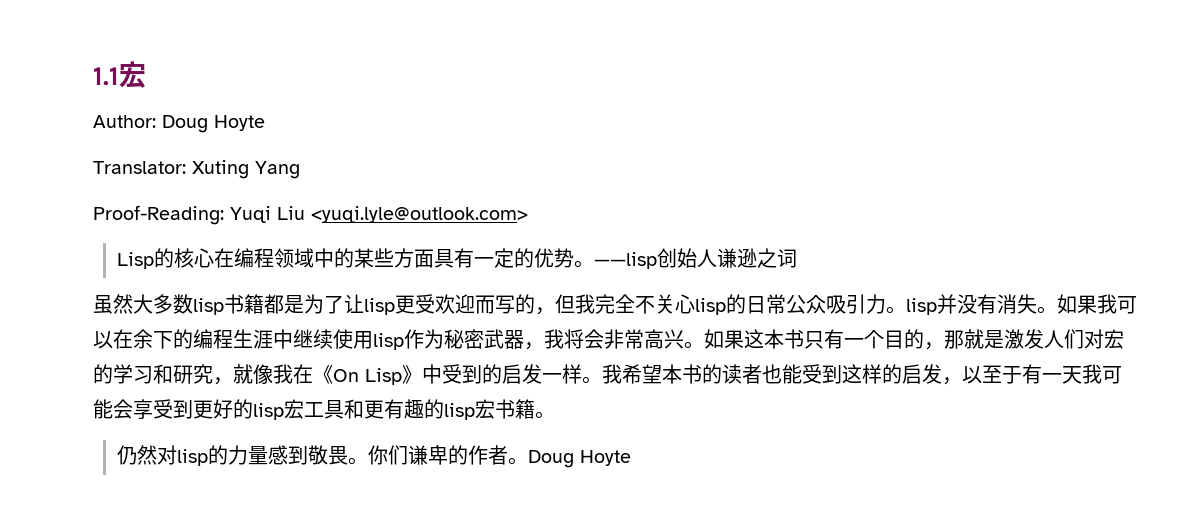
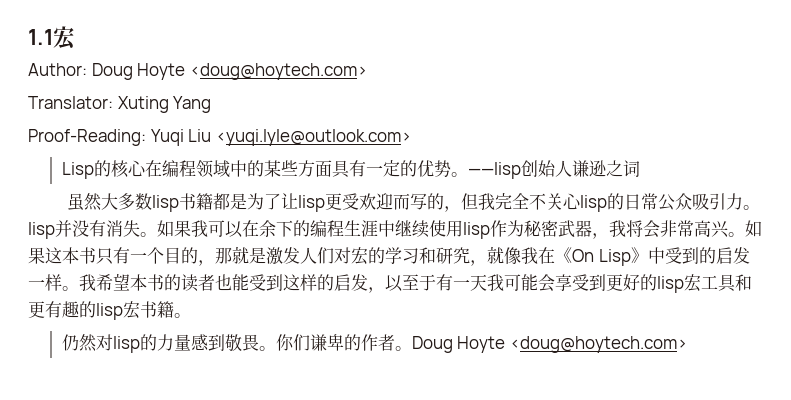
- Author: Doug Hoyte
+ Author: Doug Hoyte <doug@hoytech.com>
- 你们谦卑的作者。Doug Hoyte
+ 你们谦卑的作者。Doug Hoyte <doug@hoytech.com>

